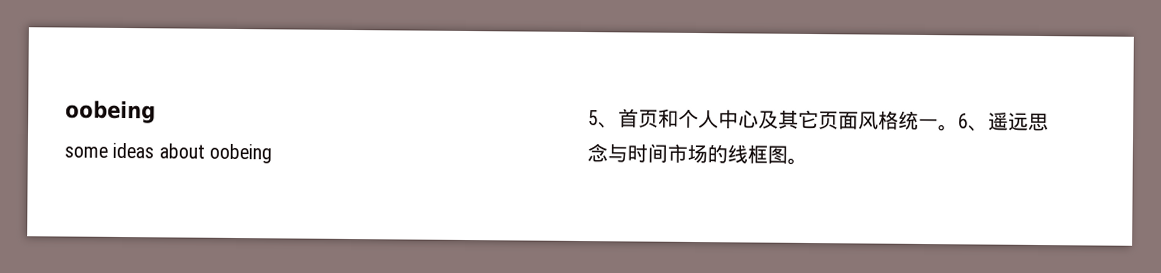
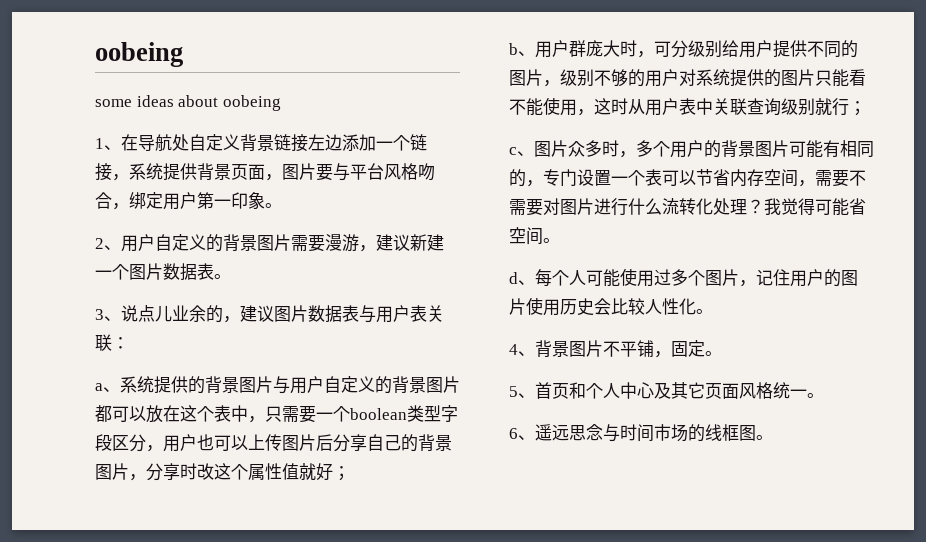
+ 1、在导航处自定义背景链接左边添加一个链接，系统提供背景页面，图片要与平台风格吻合，绑定用户第一印象。
+ 2、用户自定义的背景图片需要漫游，建议新建一个图片数据表。
+ 3、说点儿业余的，建议图片数据表与用户表关联：
+ a、系统提供的背景图片与用户自定义的背景图片都可以放在这个表中，只需要一个boolean类型字段区分，用户也可以上传图片后分享自己的背景图片，分享时改这个属性值就好；
+ b、用户群庞大时，可分级别给用户提供不同的图片，级别不够的用户对系统提供的图片只能看不能使用，这时从用户表中关联查询级别就行；
+ c、图片众多时，多个用户的背景图片可能有相同的，专门设置一个表可以节省内存空间，需要不需要对图片进行什么流转化处理？我觉得可能省空间。
+ d、每个人可能使用过多个图片，记住用户的图片使用历史会比较人性化。
+ 4、背景图片不平铺，固定。
- 5、首页和个人中心及其它页面风格统一。6、遥远思念与时间市场的线框图。
+ 5、首页和个人中心及其它页面风格统一。
+ 6、遥远思念与时间市场的线框图。

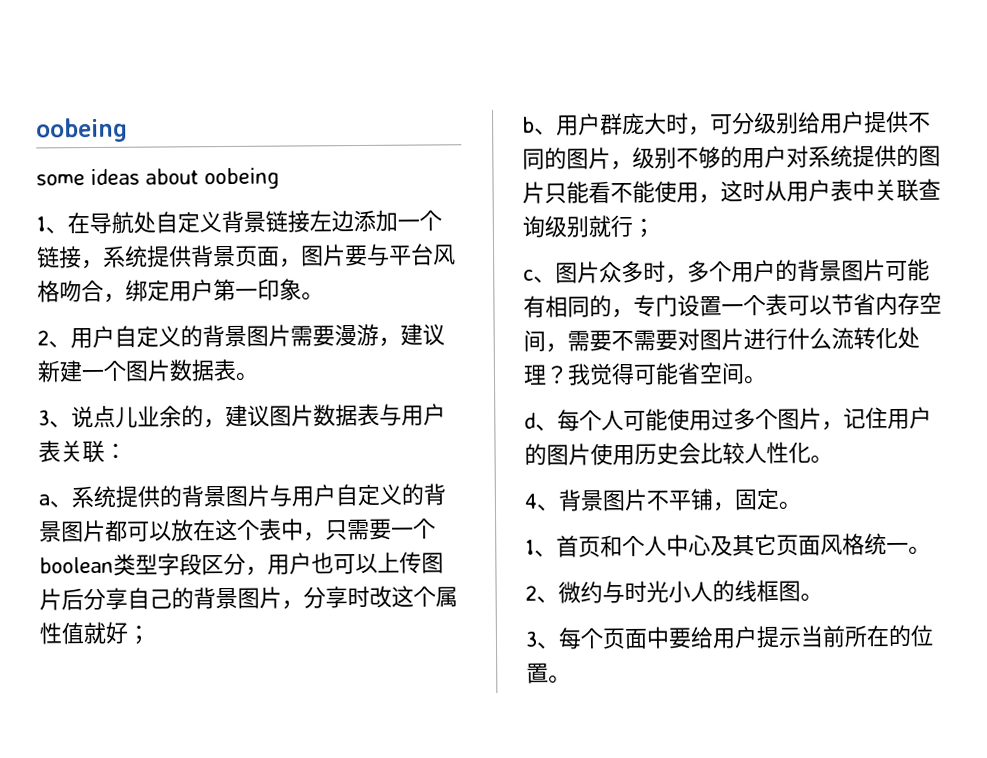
- 5、首页和个人中心及其它页面风格统一。
+ 1、首页和个人中心及其它页面风格统一。
- 6、遥远思念与时间市场的线框图。
+ 2、微约与时光小人的线框图。
+ 3、每个页面中要给用户提示当前所在的位置。

